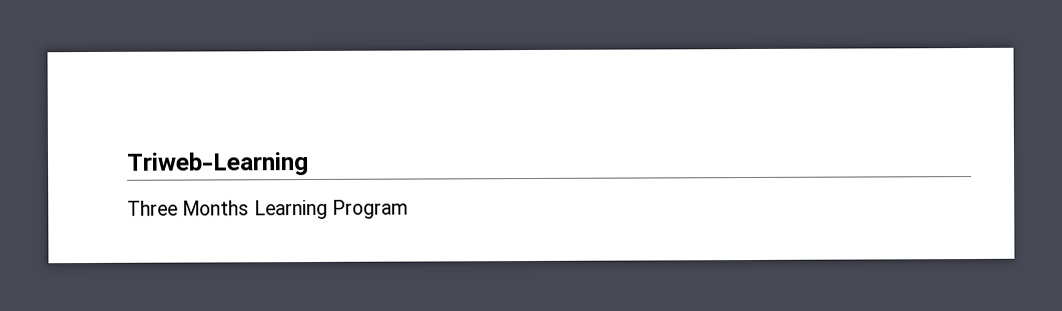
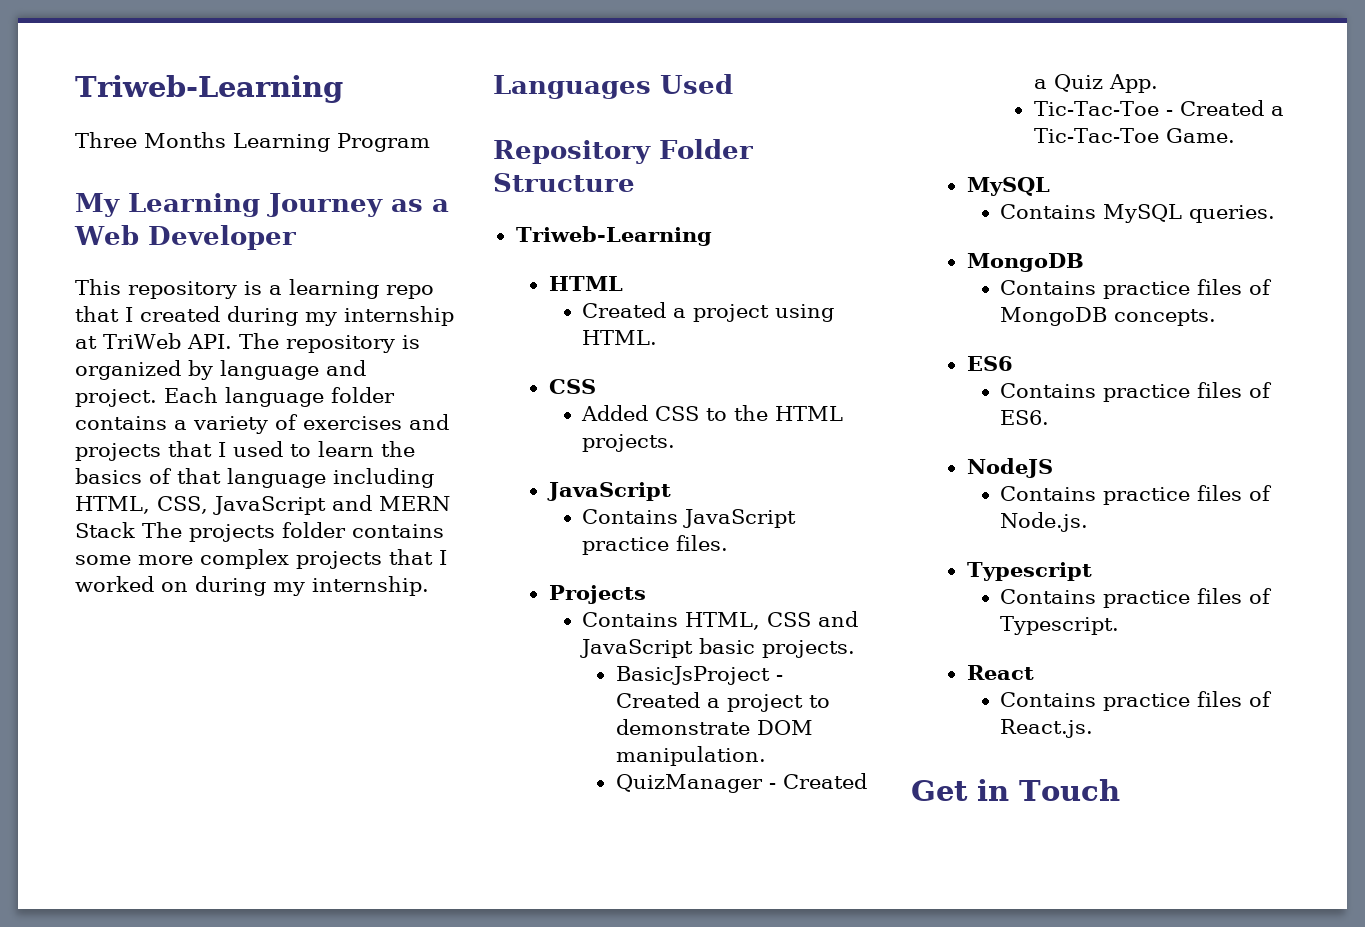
+ My Learning Journey as a Web Developer
+ This repository is a learning repo that I created during my internship at TriWeb API. The repository is organized by language and project. Each language folder contains a variety of exercises and projects that I used to learn the basics of that language including HTML, CSS, JavaScript and MERN Stack The projects folder contains some more complex projects that I worked on during my internship.
+ Languages Used
+ Repository Folder Structure
+ Triweb-Learning
+ HTML
+ Created a project using HTML.
+ CSS
+ Added CSS to the HTML projects.
+ JavaScript
+ Contains JavaScript practice files.
+ Projects
+ Contains HTML, CSS and JavaScript basic projects.
+ BasicJsProject - Created a project to demonstrate DOM manipulation.
+ QuizManager - Created a Quiz App.
+ Tic-Tac-Toe - Created a Tic-Tac-Toe Game.
+ MySQL
+ Contains MySQL queries.
+ MongoDB
+ Contains practice files of MongoDB concepts.
+ ES6
+ Contains practice files of ES6.
+ NodeJS
+ Contains practice files of Node.js.
+ Typescript
+ Contains practice files of Typescript.
+ React
+ Contains practice files of React.js.
+ Get in Touch

